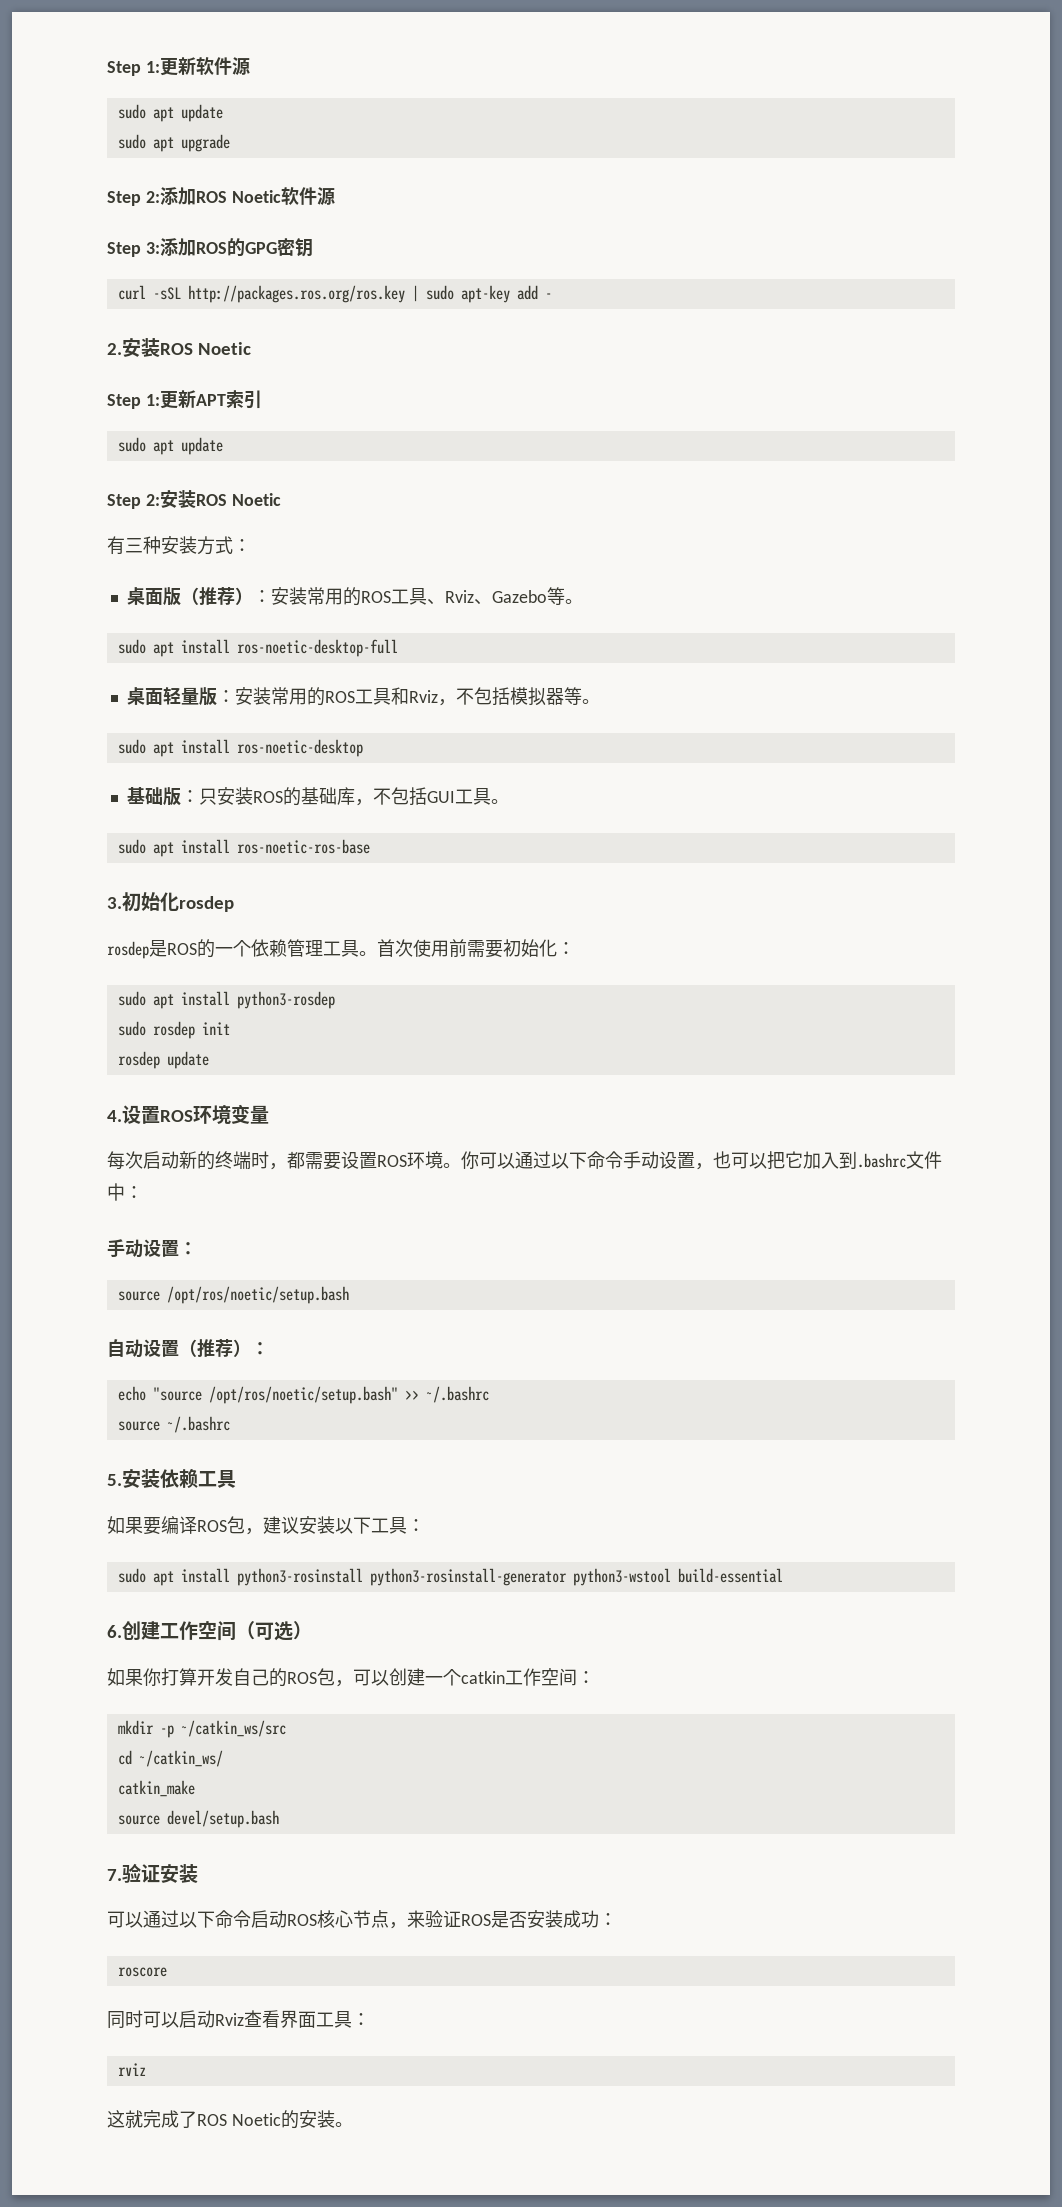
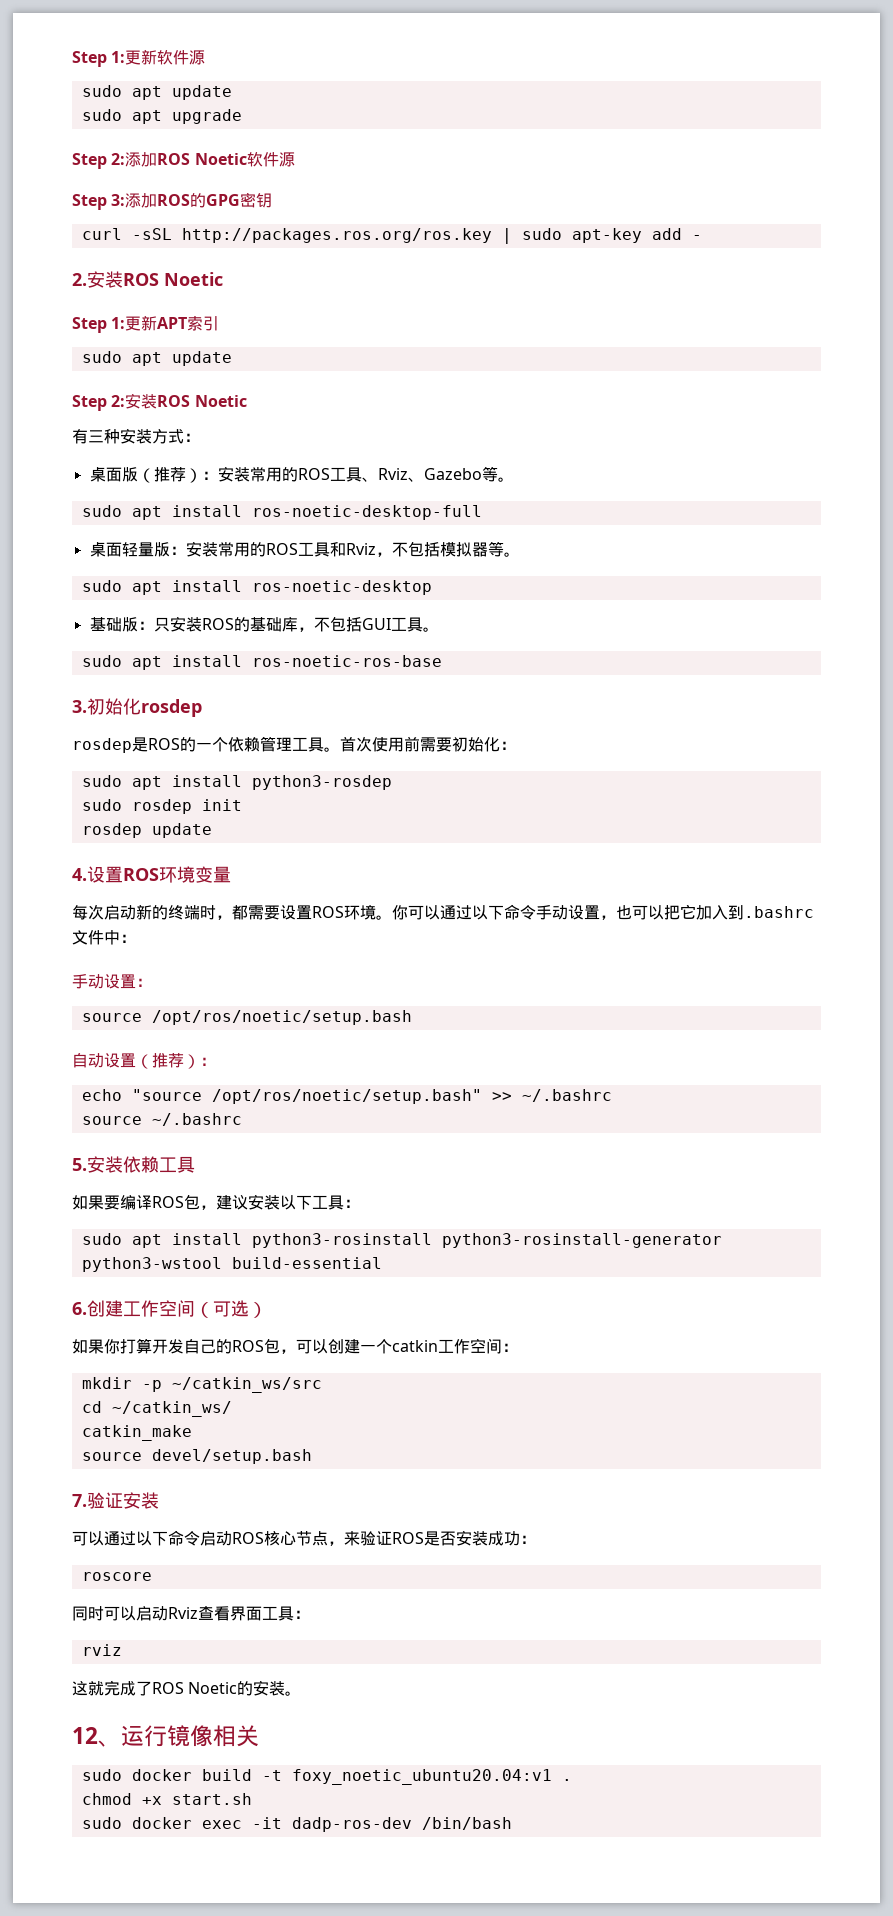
+ 12、运行镜像相关
+ sudo docker build -t foxy_noetic_ubuntu20.04:v1 .
+ chmod +x start.sh
+ sudo docker exec -it dadp-ros-dev /bin/bash

